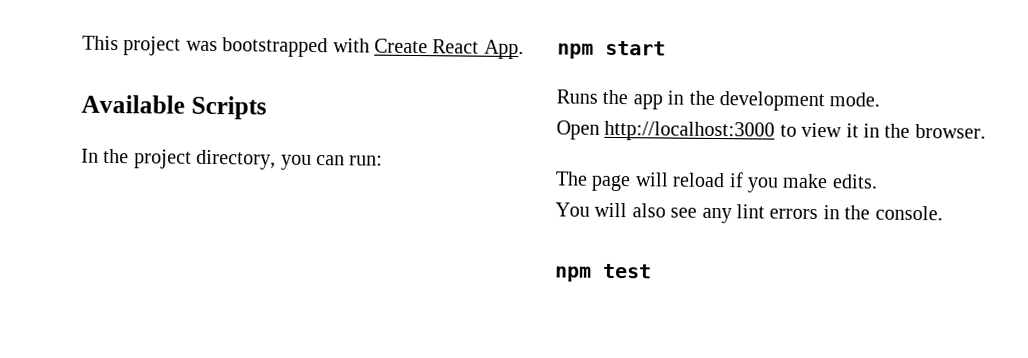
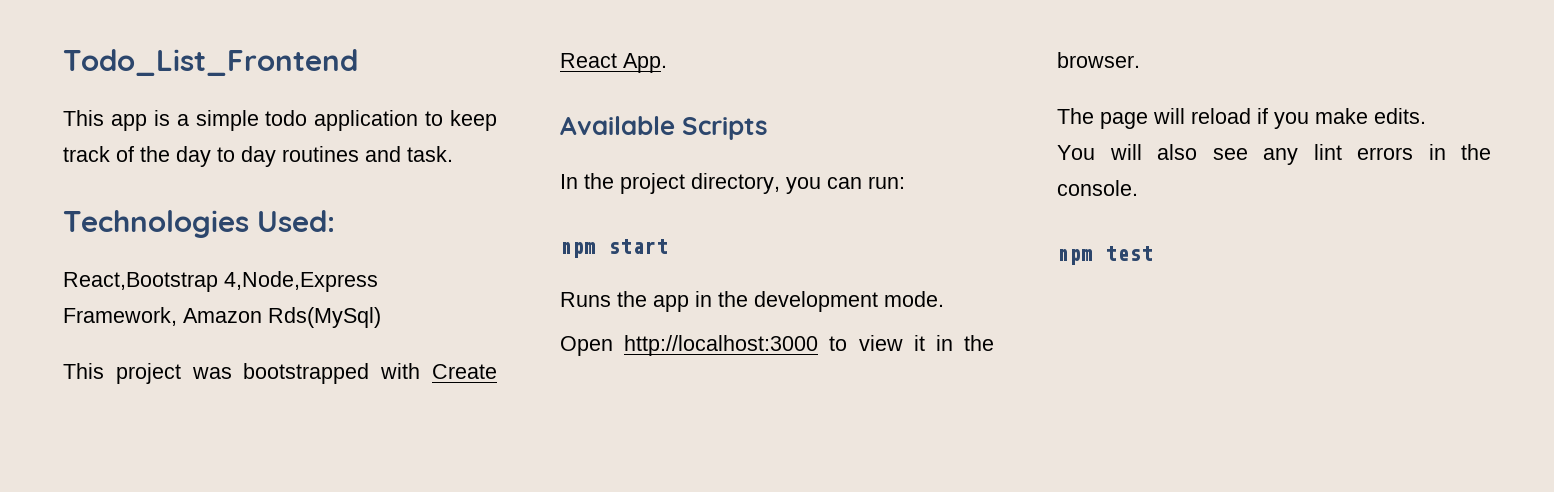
+ Todo_List_Frontend
+ This app is a simple todo application to keep track of the day to day routines and task.
+ Technologies Used:
+ React,Bootstrap 4,Node,Express Framework, Amazon Rds(MySql)

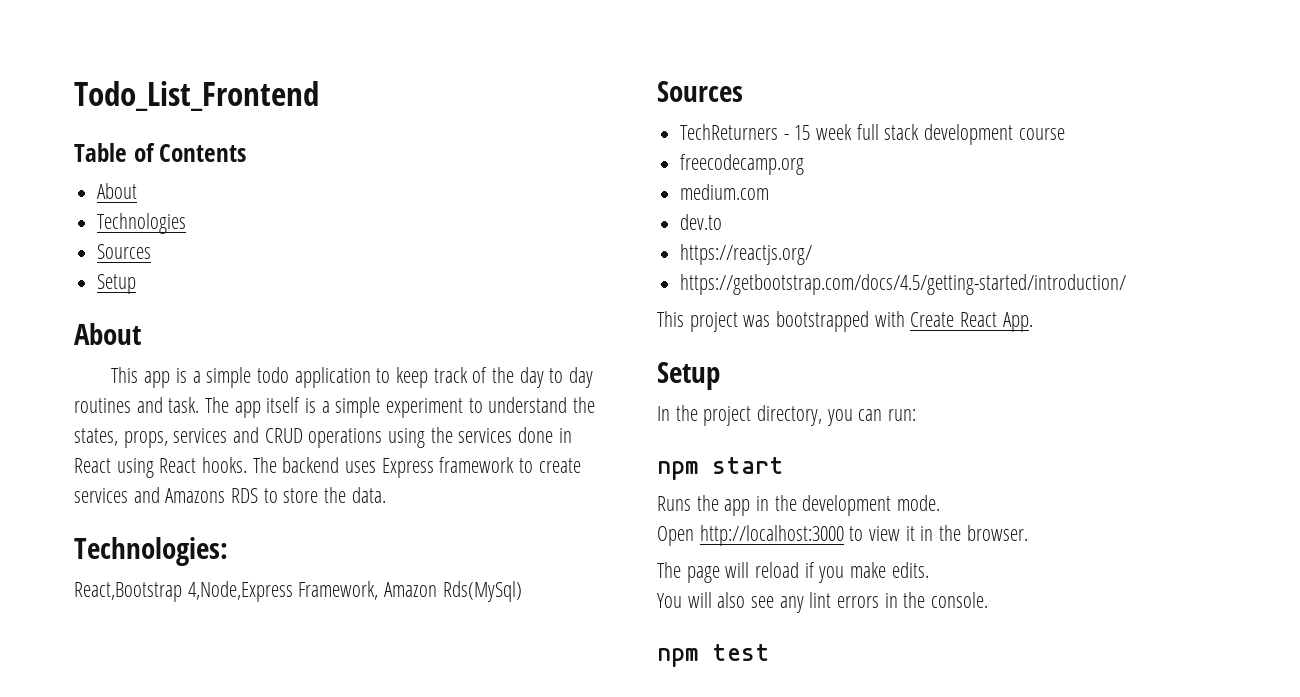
+ Table of Contents
+ About
+ Technologies
+ Sources
+ Setup
+ About
- This app is a simple todo application to keep track of the day to day routines and task.
- Technologies Used:
+ This app is a simple todo application to keep track of the day to day routines and task. The app itself is a simple experiment to understand the states, props, services and CRUD operations using the services done in React using React hooks. The backend uses Express framework to create services and Amazons RDS to store the data.
+ Technologies:
  React,Bootstrap 4,Node,Express Framework, Amazon Rds(MySql)
+ Sources
+ TechReturners - 15 week full stack development course
+ freecodecamp.org
+ medium.com
+ dev.to
+ https://reactjs.org/
+ https://getbootstrap.com/docs/4.5/getting-started/introduction/
  This project was bootstrapped with Create React App.
- Available Scripts
+ Setup

